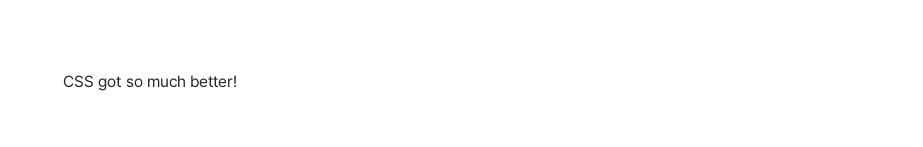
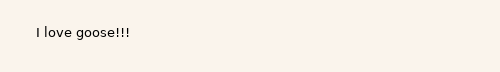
- CSS got so much better!
+ I love goose!!!

